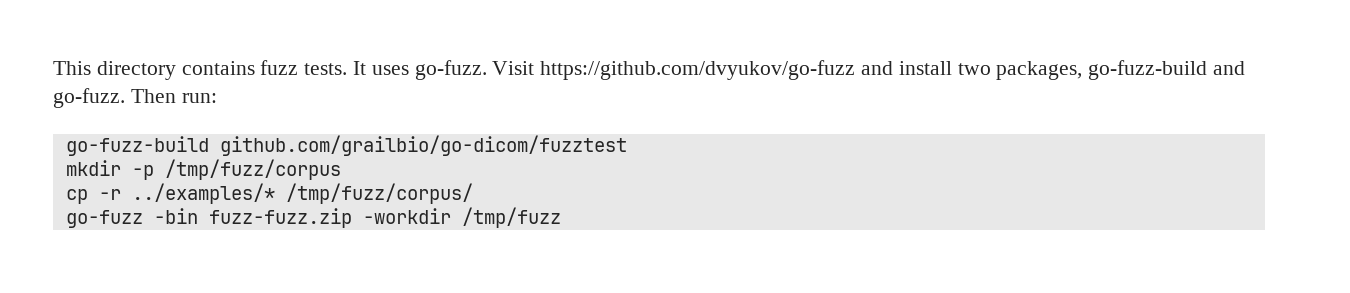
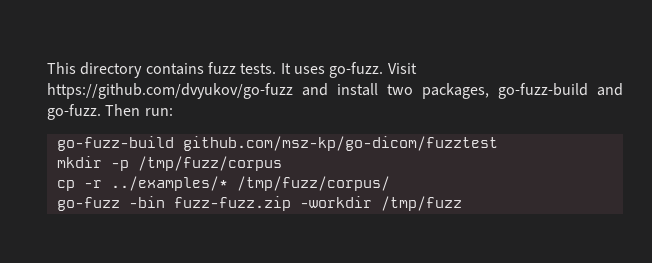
- go-fuzz-build github.com/grailbio/go-dicom/fuzztest
+ go-fuzz-build github.com/msz-kp/go-dicom/fuzztest

